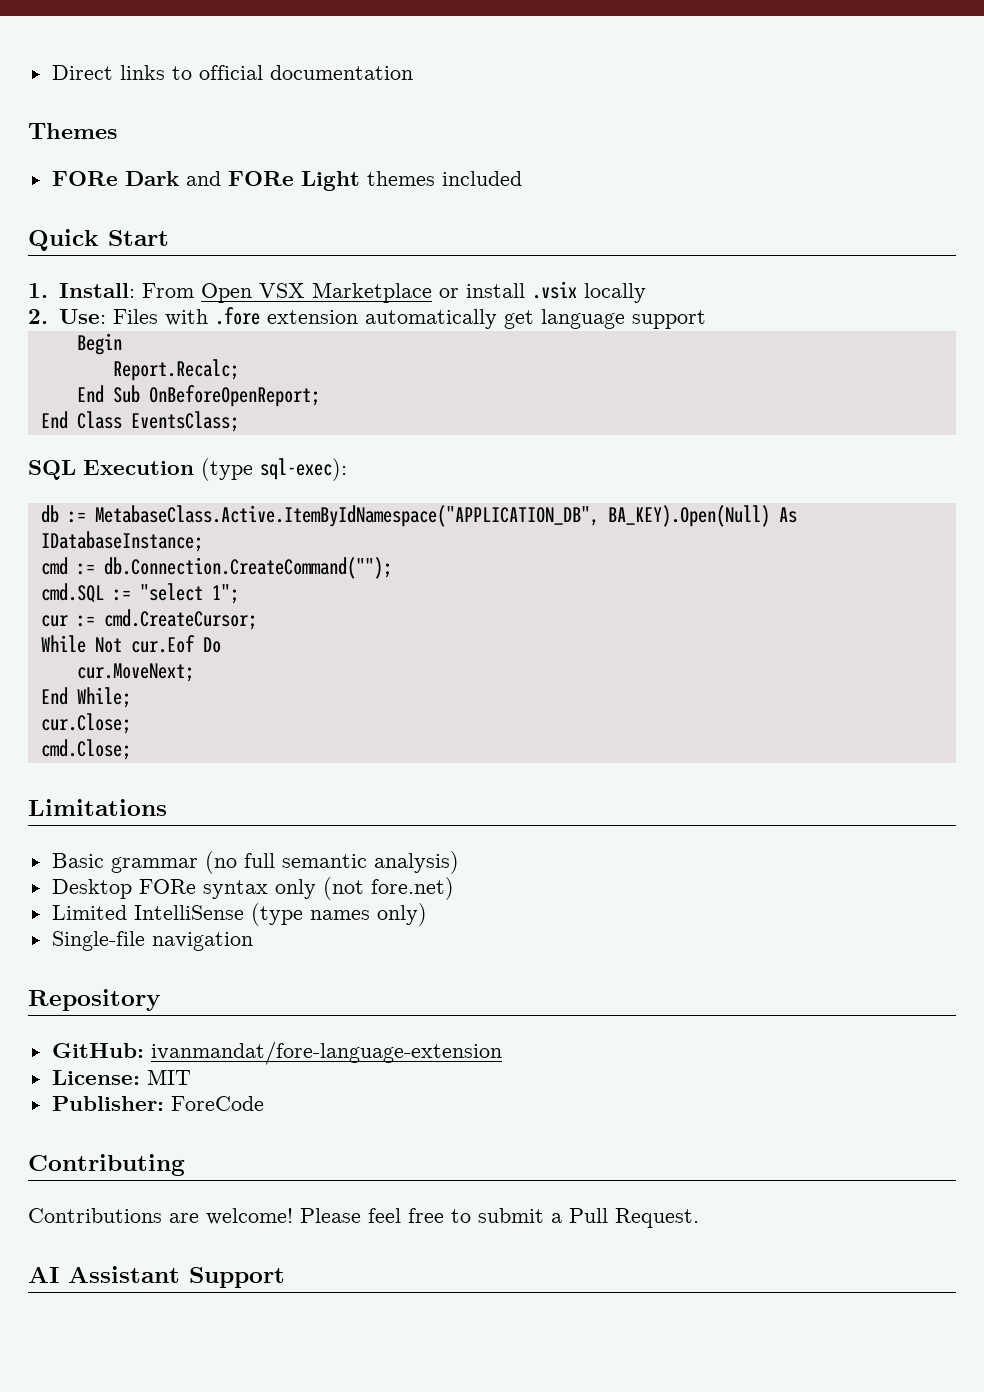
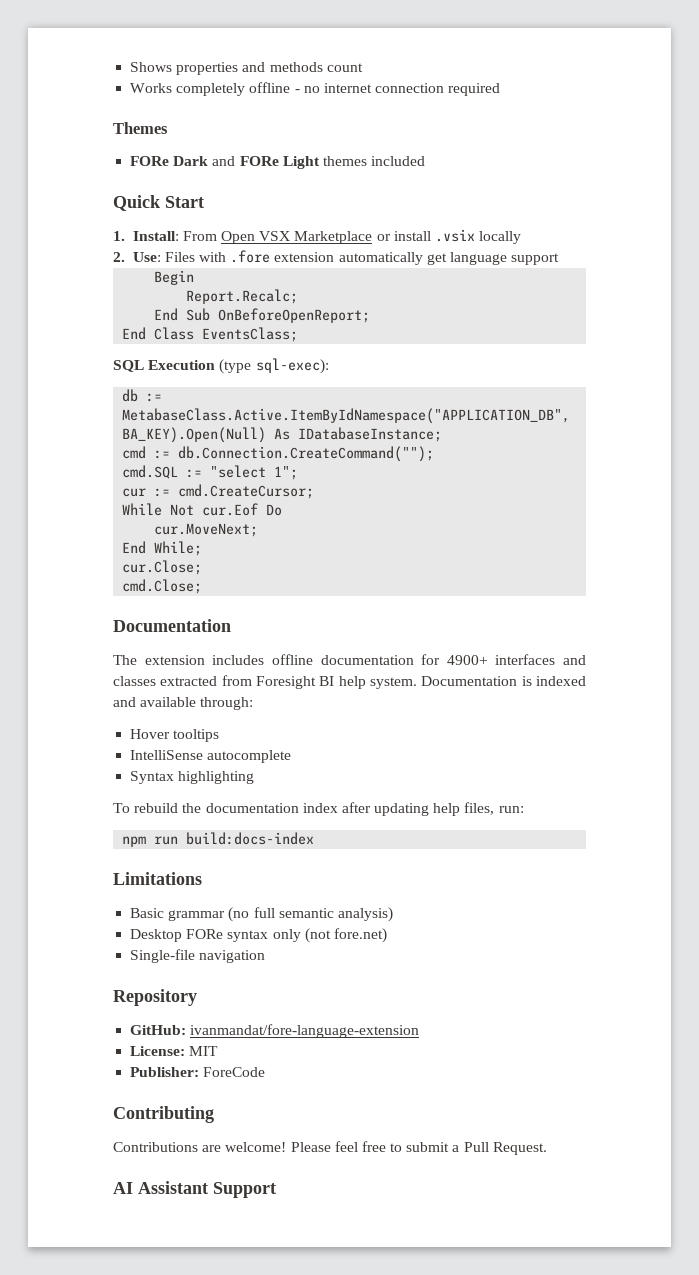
- Direct links to official documentation
+ Shows properties and methods count
+ Works completely offline - no internet connection required
  cmd.Close;
+ Documentation
+ The extension includes offline documentation for 4900+ interfaces and classes extracted from Foresight BI help system. Documentation is indexed and available through:
+ Hover tooltips
+ IntelliSense autocomplete
+ Syntax highlighting
+ To rebuild the documentation index after updating help files, run:
+ npm run build:docs-index
- Limited IntelliSense (type names only)

